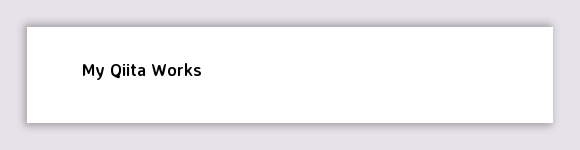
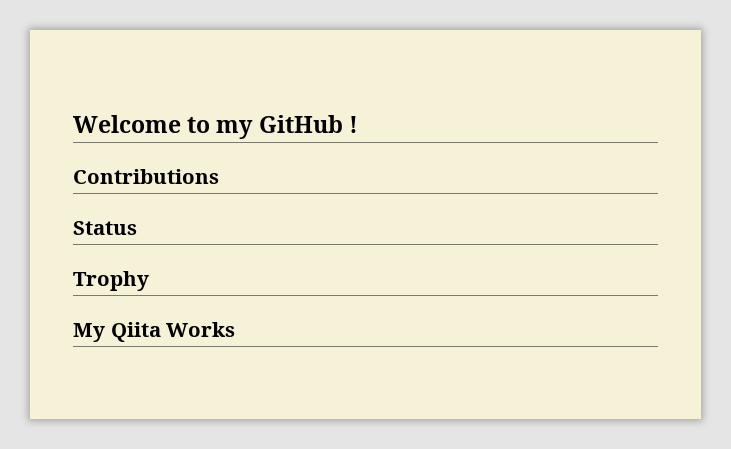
+ Welcome to my GitHub !
+ Contributions
+ Status
+ Trophy

